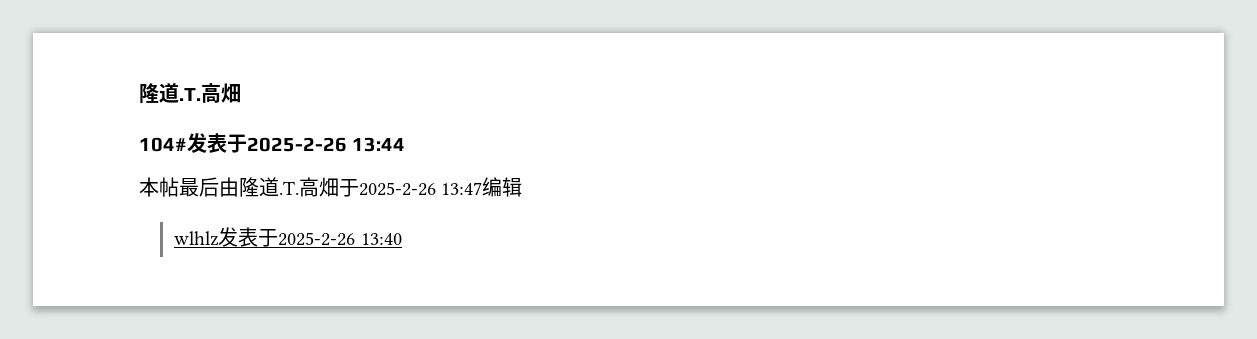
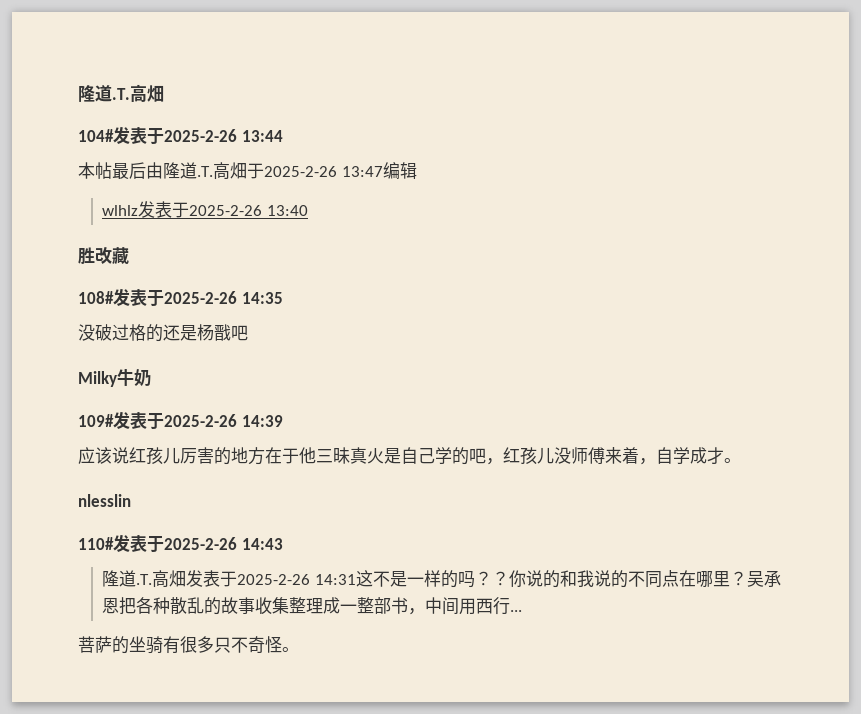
+ 胜改藏
+ 108#发表于2025-2-26 14:35
+ 没破过格的还是杨戬吧
+ Milky牛奶
+ 109#发表于2025-2-26 14:39
+ 应该说红孩儿厉害的地方在于他三昧真火是自己学的吧，红孩儿没师傅来着，自学成才。
+ nlesslin
+ 110#发表于2025-2-26 14:43
+ 隆道.T.高畑发表于2025-2-26 14:31这不是一样的吗？？你说的和我说的不同点在哪里？吴承恩把各种散乱的故事收集整理成一整部书，中间用西行...
+ 菩萨的坐骑有很多只不奇怪。

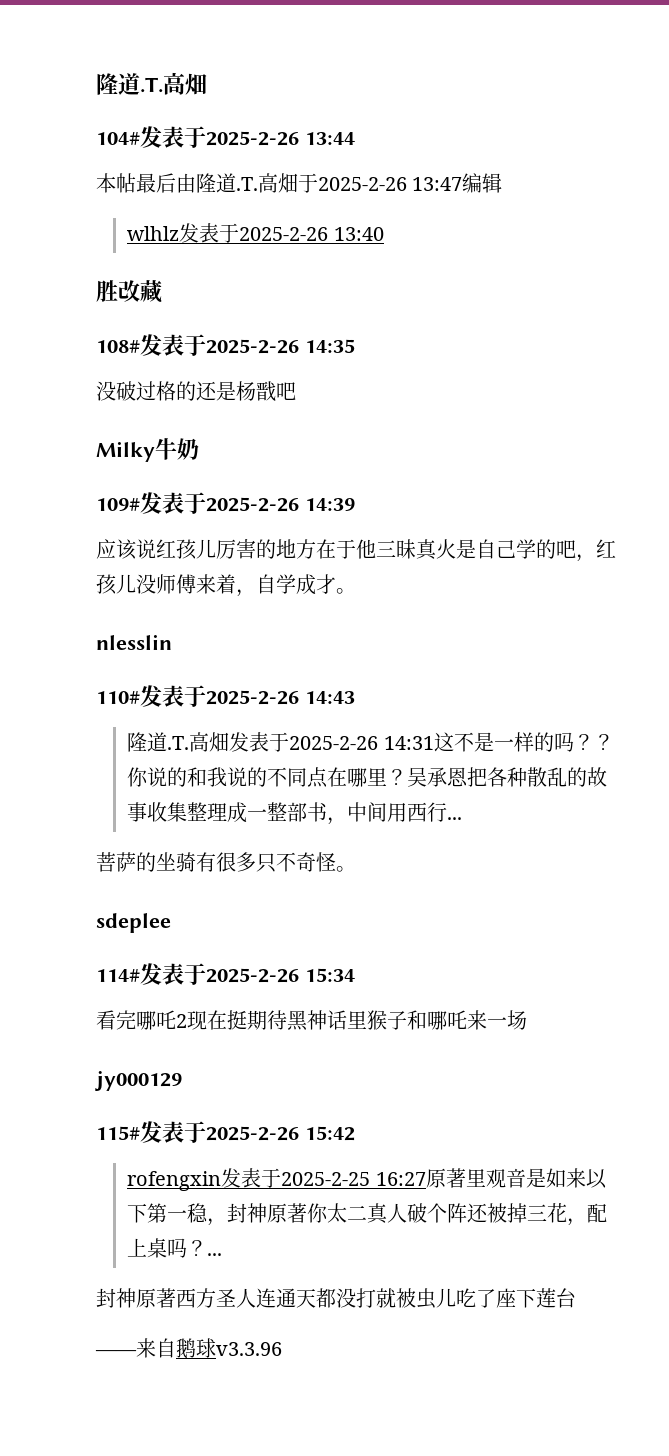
+ sdeplee
+ 114#发表于2025-2-26 15:34
+ 看完哪吒2现在挺期待黑神话里猴子和哪吒来一场
+ jy000129
+ 115#发表于2025-2-26 15:42
+ rofengxin发表于2025-2-25 16:27原著里观音是如来以下第一稳，封神原著你太二真人破个阵还被掉三花，配上桌吗？...
+ 封神原著西方圣人连通天都没打就被虫儿吃了座下莲台
+ ——来自鹅球v3.3.96

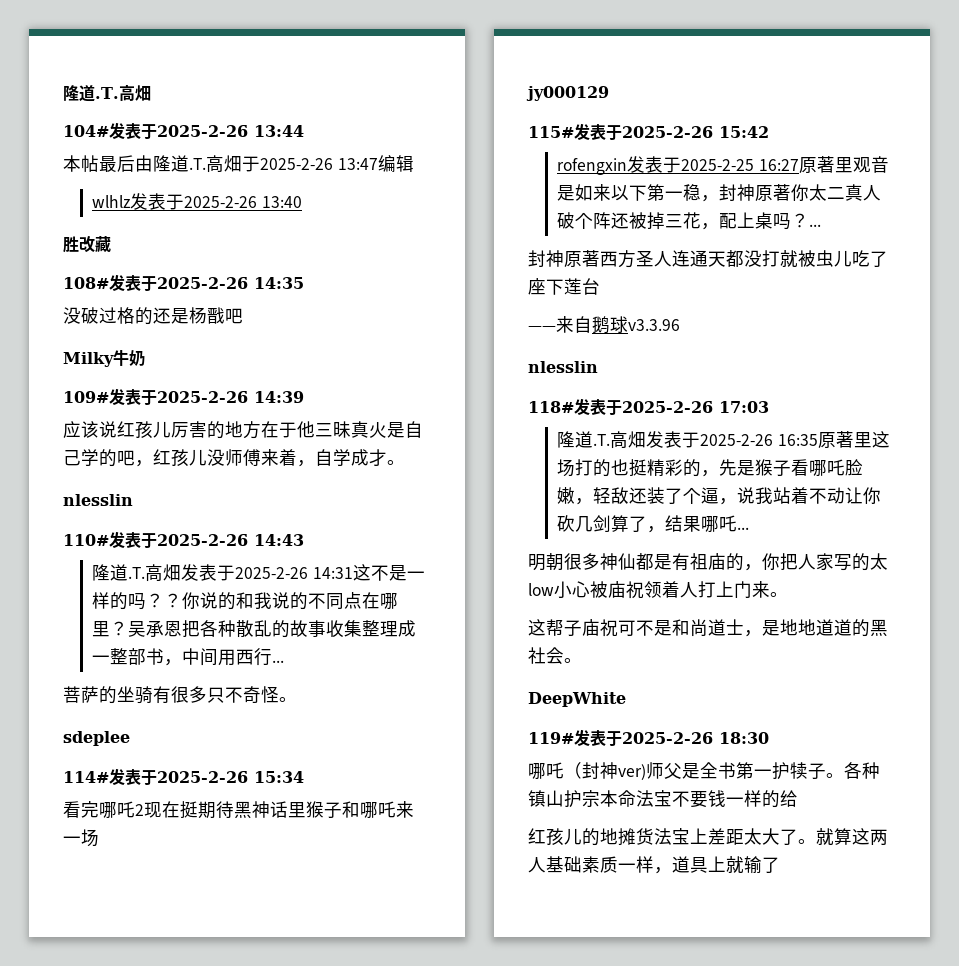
  ——来自鹅球v3.3.96
+ nlesslin
+ 118#发表于2025-2-26 17:03
+ 隆道.T.高畑发表于2025-2-26 16:35原著里这场打的也挺精彩的，先是猴子看哪吒脸嫩，轻敌还装了个逼，说我站着不动让你砍几剑算了，结果哪吒...
+ 明朝很多神仙都是有祖庙的，你把人家写的太low小心被庙祝领着人打上门来。
+ 这帮子庙祝可不是和尚道士，是地地道道的黑社会。
+ DeepWhite
+ 119#发表于2025-2-26 18:30
+ 哪吒（封神ver)师父是全书第一护犊子。各种镇山护宗本命法宝不要钱一样的给
+ 红孩儿的地摊货法宝上差距太大了。就算这两人基础素质一样，道具上就输了

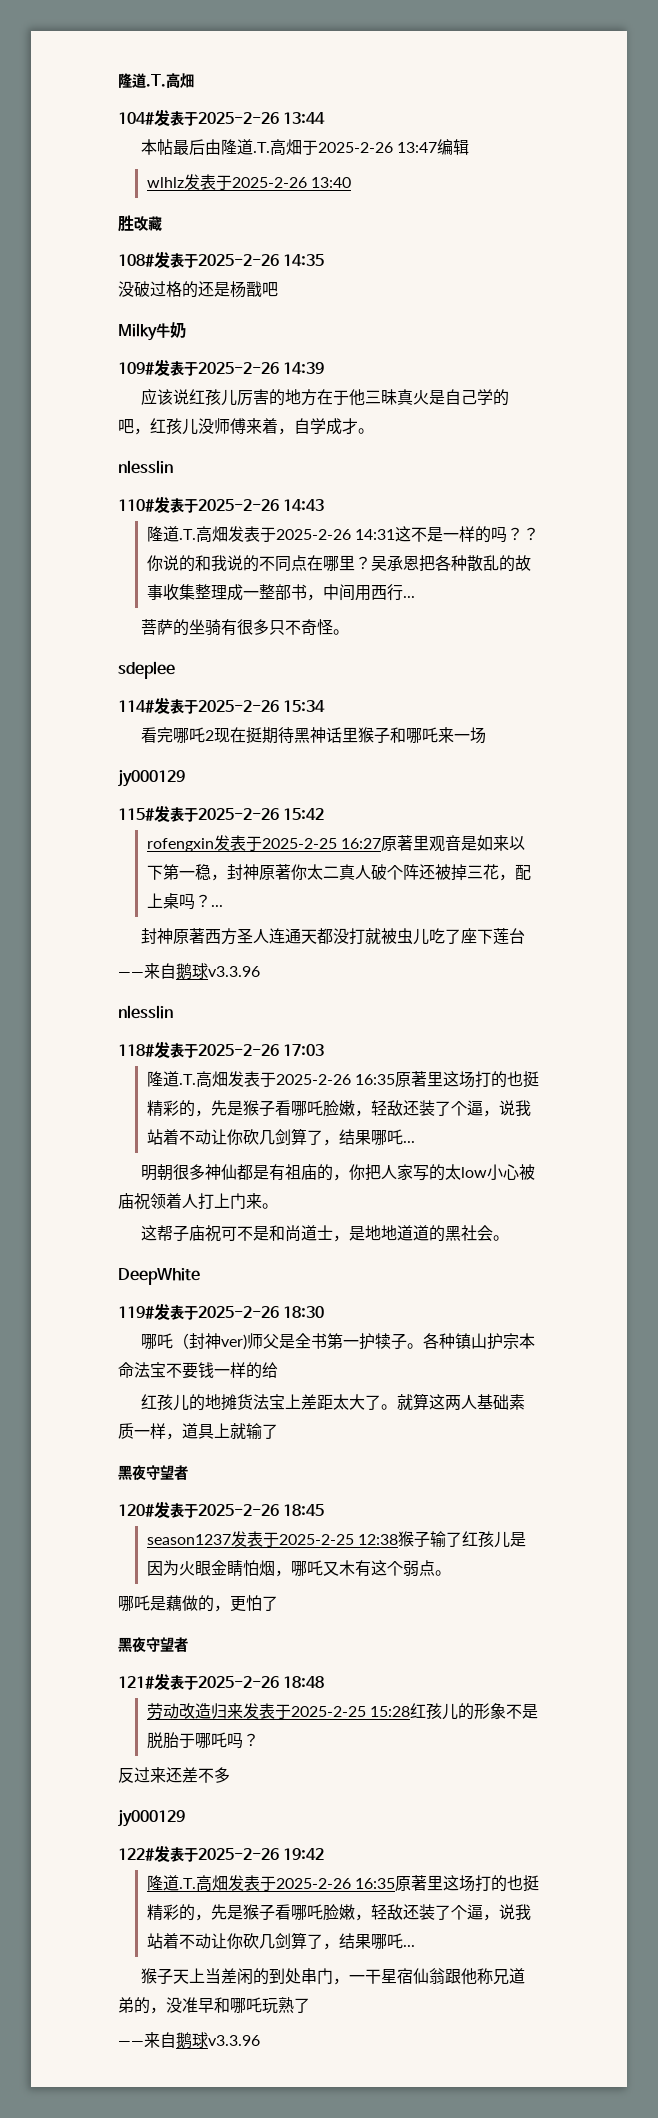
  就算这两人基础素质一样，道具上就输了
+ 黑夜守望者
+ 120#发表于2025-2-26 18:45
+ season1237发表于2025-2-25 12:38猴子输了红孩儿是因为火眼金睛怕烟，哪吒又木有这个弱点。
+ 哪吒是藕做的，更怕了
+ 黑夜守望者
+ 121#发表于2025-2-26 18:48
+ 劳动改造归来发表于2025-2-25 15:28红孩儿的形象不是脱胎于哪吒吗？
+ 反过来还差不多
+ jy000129
+ 122#发表于2025-2-26 19:42
+ 隆道.T.高畑发表于2025-2-26 16:35原著里这场打的也挺精彩的，先是猴子看哪吒脸嫩，轻敌还装了个逼，说我站着不动让你砍几剑算了，结果哪吒...
+ 猴子天上当差闲的到处串门，一干星宿仙翁跟他称兄道弟的，没准早和哪吒玩熟了
+ ——来自鹅球v3.3.96

